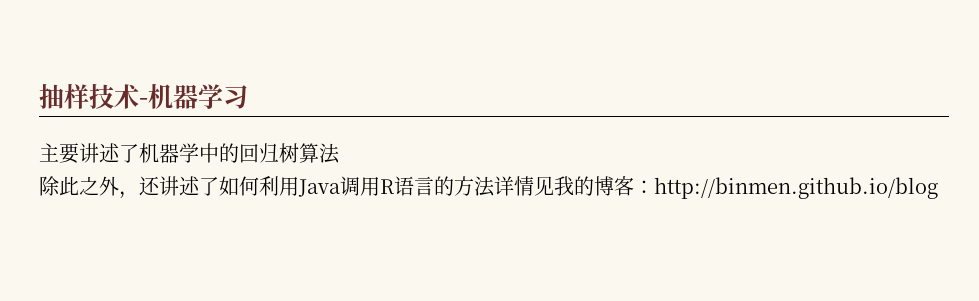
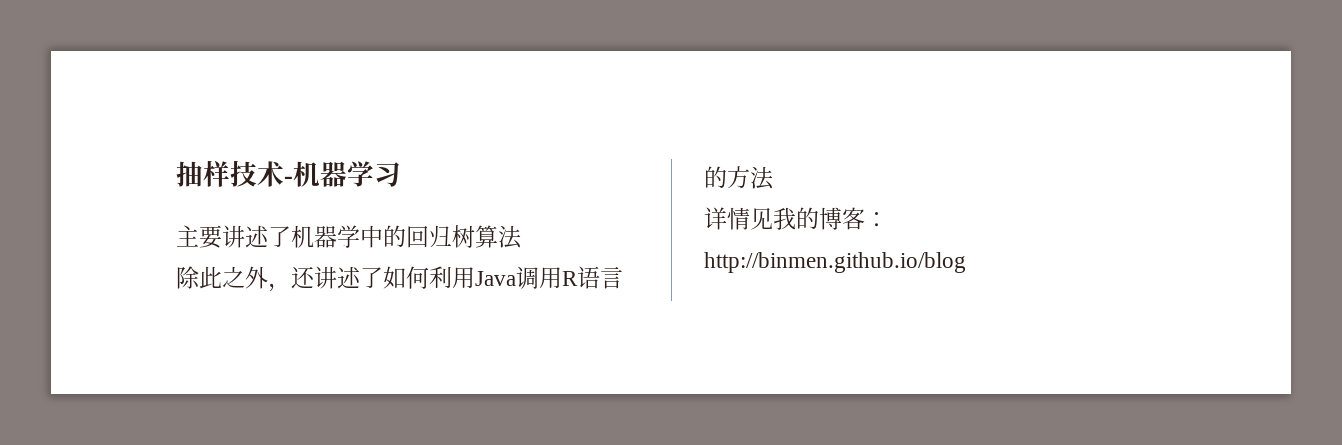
- 除此之外，还讲述了如何利用Java调用R语言的方法详情见我的博客：http://binmen.github.io/blog
+ 除此之外，还讲述了如何利用Java调用R语言的方法
+ 详情见我的博客：
+ http://binmen.github.io/blog

